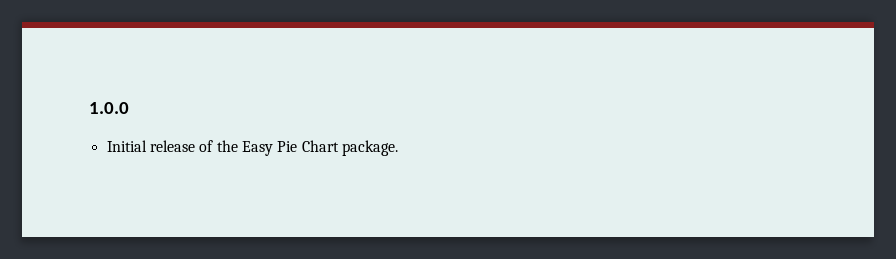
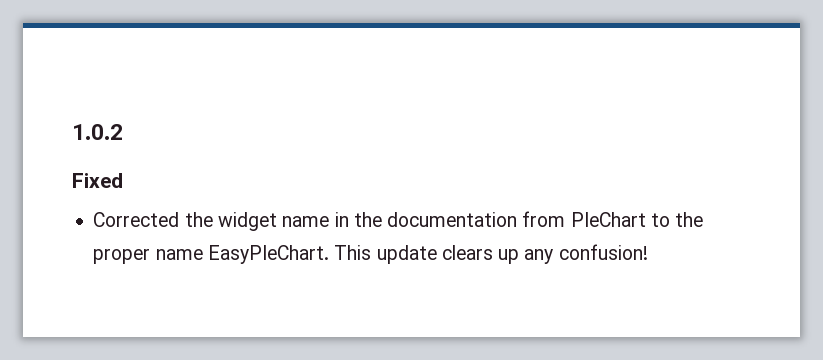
- 1.0.0
- Initial release of the Easy Pie Chart package.
+ 1.0.2
+ Fixed
+ Corrected the widget name in the documentation from PIeChart to the proper name EasyPIeChart. This update clears up any confusion!

